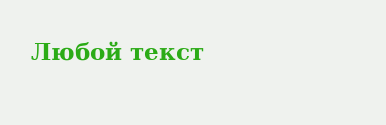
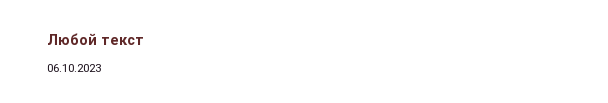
+ 06.10.2023

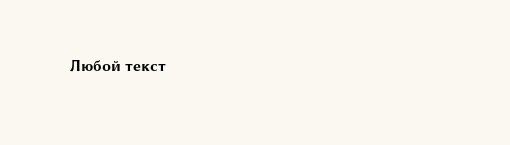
- 06.10.2023

